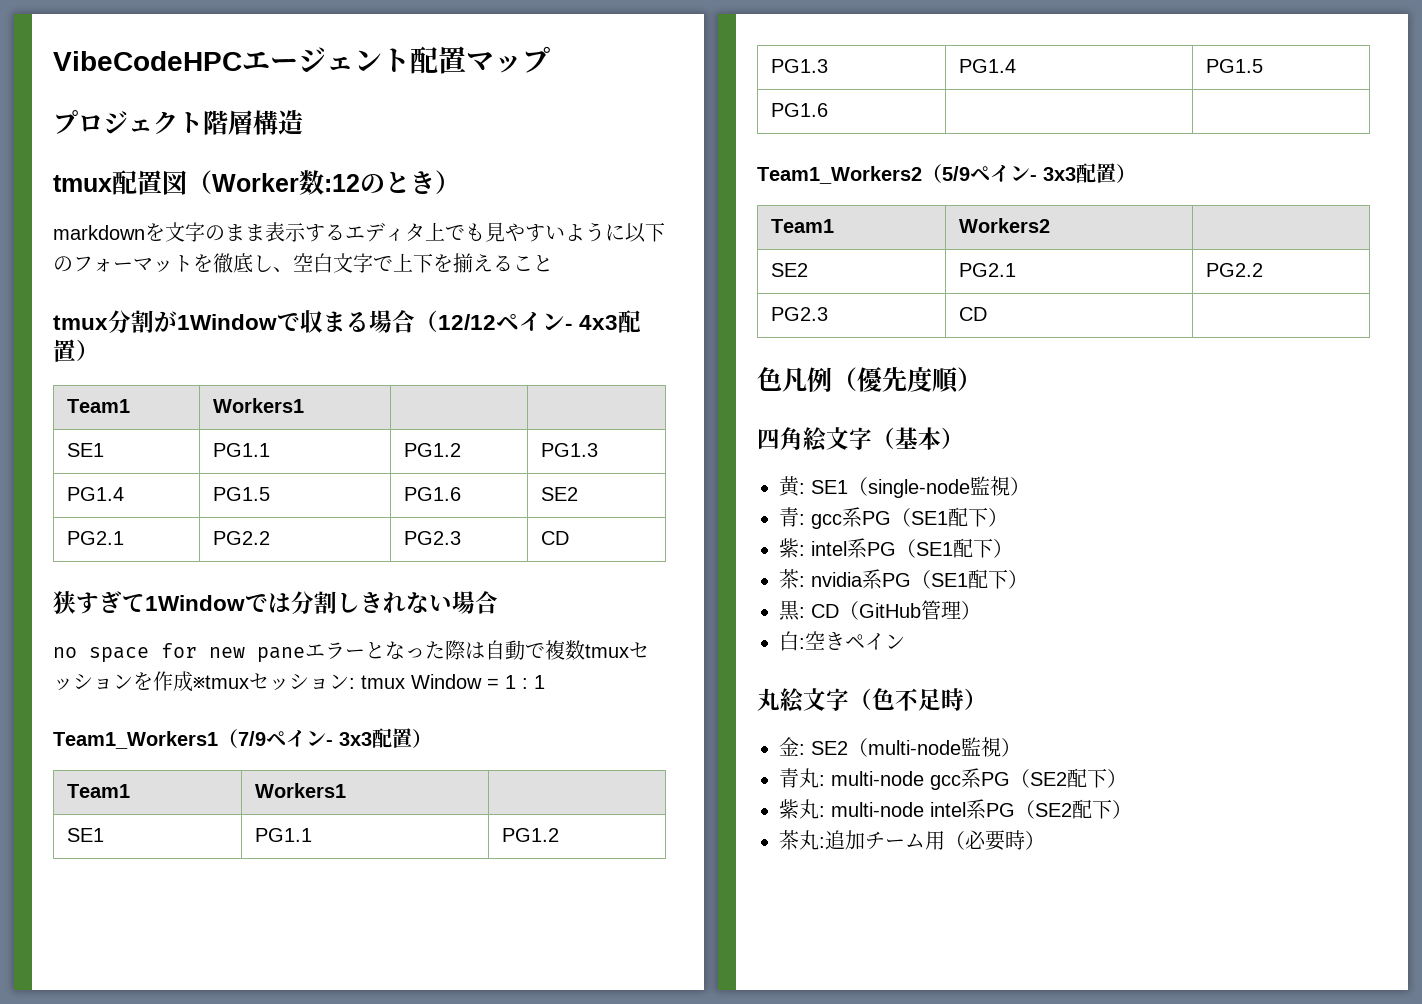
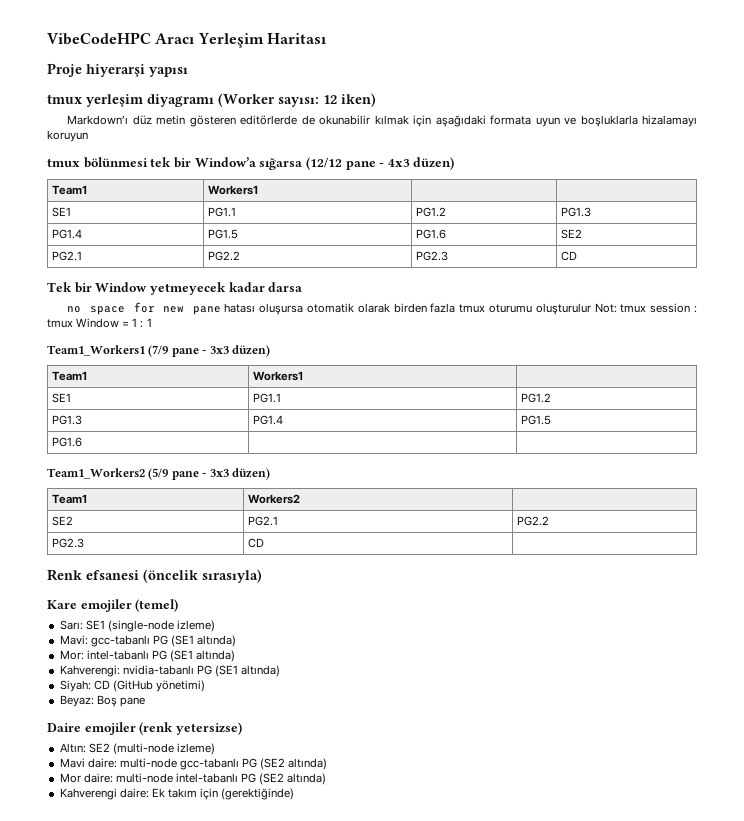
- VibeCodeHPCエージェント配置マップ
- プロジェクト階層構造
- tmux配置図（Worker数:12のとき）
- markdownを文字のまま表示するエディタ上でも見やすいように以下のフォーマットを徹底し、空白文字で上下を揃えること
- tmux分割が1Windowで収まる場合（12/12ペイン- 4x3配置）
+ VibeCodeHPC Aracı Yerleşim Haritası
+ Proje hiyerarşi yapısı
+ tmux yerleşim diyagramı (Worker sayısı: 12 iken)
+ Markdown’ı düz metin gösteren editörlerde de okunabilir kılmak için aşağıdaki formata uyun ve boşluklarla hizalamayı koruyun
+ tmux bölünmesi tek bir Window’a sığarsa (12/12 pane - 4x3 düzen)
- 狭すぎて1Windowでは分割しきれない場合
+ Tek bir Window yetmeyecek kadar darsa
- no space for new paneエラーとなった際は自動で複数tmuxセッションを作成※tmuxセッション: tmux Window = 1 : 1
+ no space for new pane hatası oluşursa otomatik olarak birden fazla tmux oturumu oluşturulur Not: tmux session : tmux Window = 1 : 1
- Team1_Workers1（7/9ペイン- 3x3配置）
+ Team1_Workers1 (7/9 pane - 3x3 düzen)
- Team1_Workers2（5/9ペイン- 3x3配置）
+ Team1_Workers2 (5/9 pane - 3x3 düzen)
- 色凡例（優先度順）
- 四角絵文字（基本）
- 黄: SE1（single-node監視）
- 青: gcc系PG（SE1配下）
- 紫: intel系PG（SE1配下）
- 茶: nvidia系PG（SE1配下）
- 黒: CD（GitHub管理）
- 白:空きペイン
- 丸絵文字（色不足時）
- 金: SE2（multi-node監視）
- 青丸: multi-node gcc系PG（SE2配下）
- 紫丸: multi-node intel系PG（SE2配下）
- 茶丸:追加チーム用（必要時）
+ Renk efsanesi (öncelik sırasıyla)
+ Kare emojiler (temel)
+ Sarı: SE1 (single-node izleme)
+ Mavi: gcc-tabanlı PG (SE1 altında)
+ Mor: intel-tabanlı PG (SE1 altında)
+ Kahverengi: nvidia-tabanlı PG (SE1 altında)
+ Siyah: CD (GitHub yönetimi)
+ Beyaz: Boş pane
+ Daire emojiler (renk yetersizse)
+ Altın: SE2 (multi-node izleme)
+ Mavi daire: multi-node gcc-tabanlı PG (SE2 altında)
+ Mor daire: multi-node intel-tabanlı PG (SE2 altında)
+ Kahverengi daire: Ek takım için (gerektiğinde)

